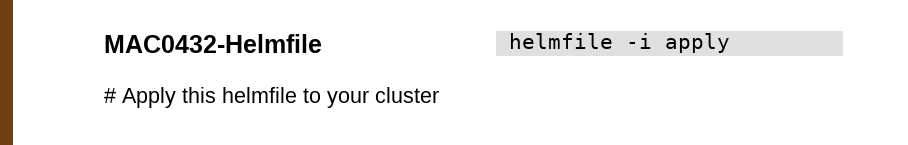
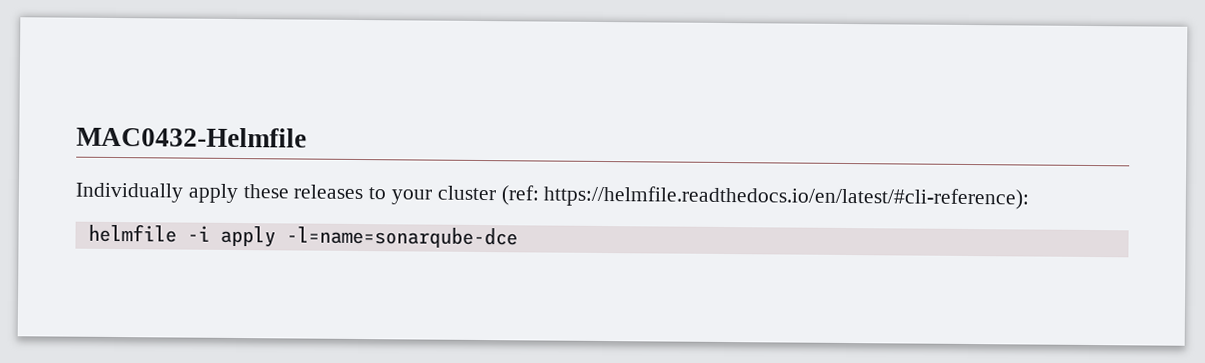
- # Apply this helmfile to your cluster
+ Individually apply these releases to your cluster (ref: https://helmfile.readthedocs.io/en/latest/#cli-reference):
- helmfile -i apply
+ helmfile -i apply -l=name=sonarqube-dce

